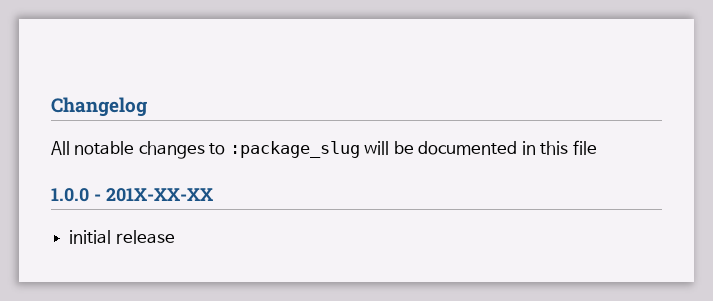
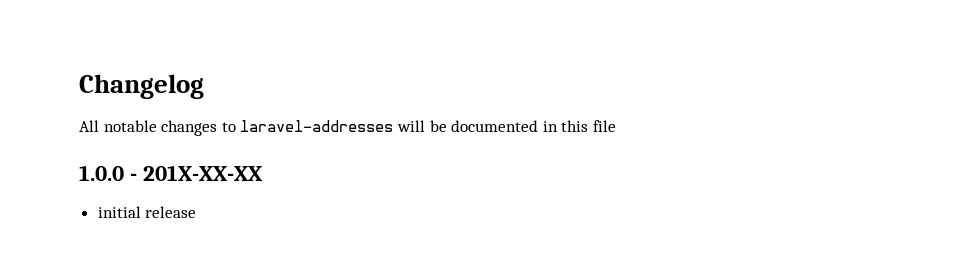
- All notable changes to :package_slug will be documented in this file
+ All notable changes to laravel-addresses will be documented in this file

